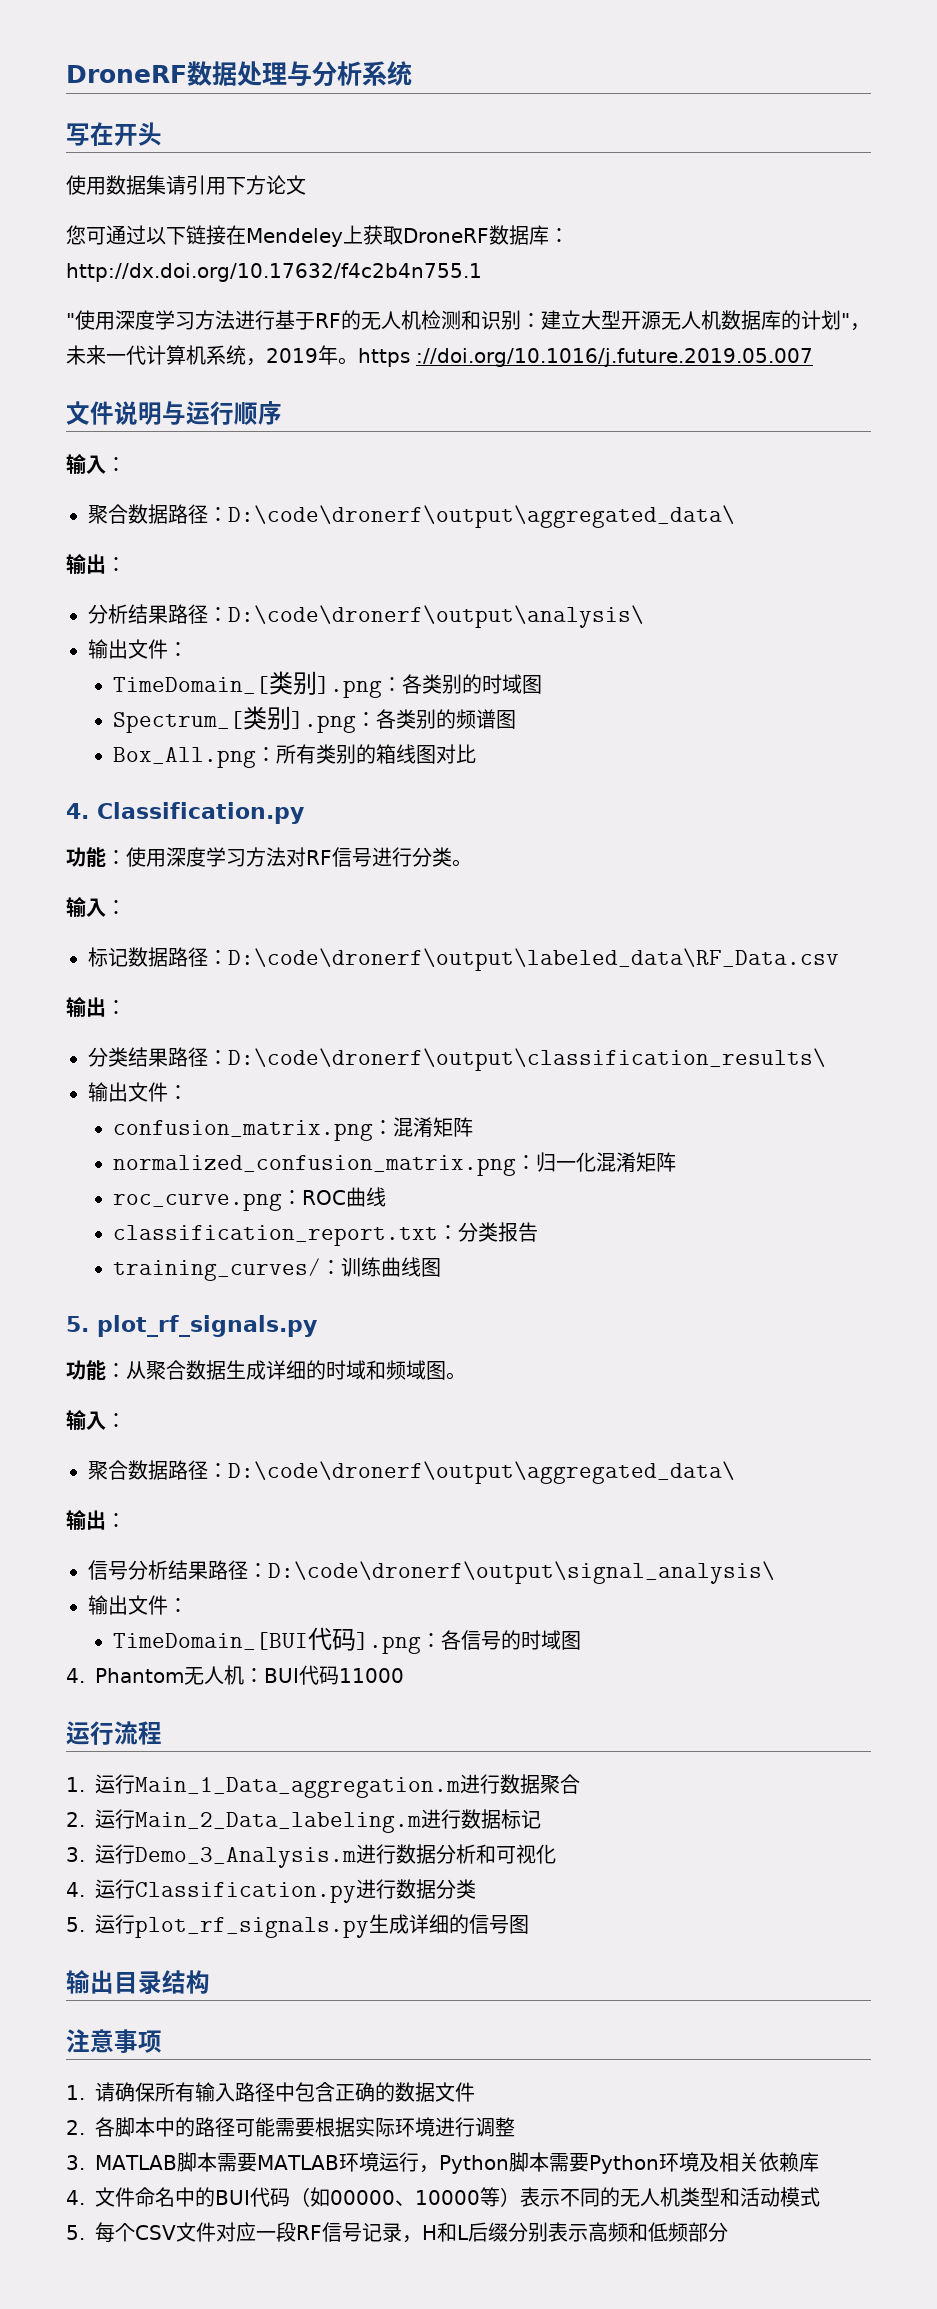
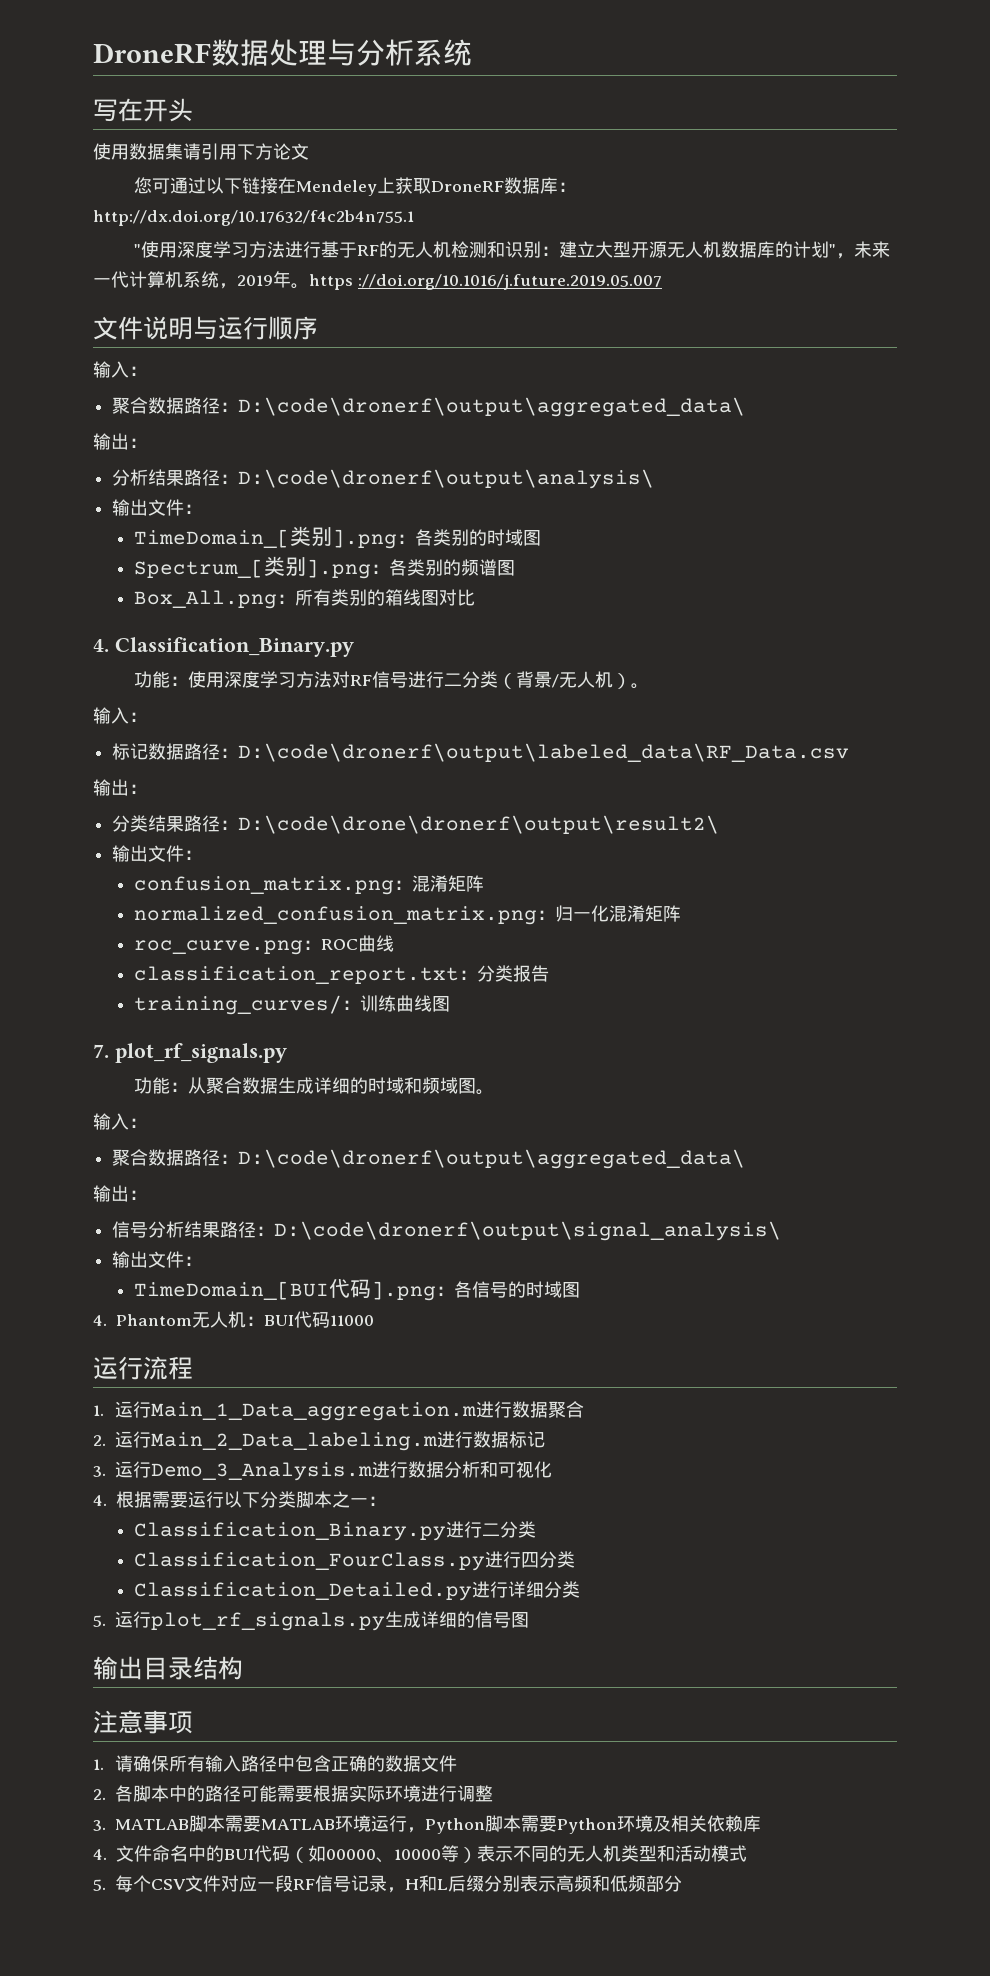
- 4. Classification.py
+ 4. Classification_Binary.py
- 功能：使用深度学习方法对RF信号进行分类。
+ 功能：使用深度学习方法对RF信号进行二分类（背景/无人机）。
- 分类结果路径：D:\code\dronerf\output\classification_results\
+ 分类结果路径：D:\code\drone\dronerf\output\result2\
- 5. plot_rf_signals.py
+ 7. plot_rf_signals.py
- 4.运行Classification.py进行数据分类
+ 4.根据需要运行以下分类脚本之一：
+ Classification_Binary.py进行二分类
+ Classification_FourClass.py进行四分类
+ Classification_Detailed.py进行详细分类

